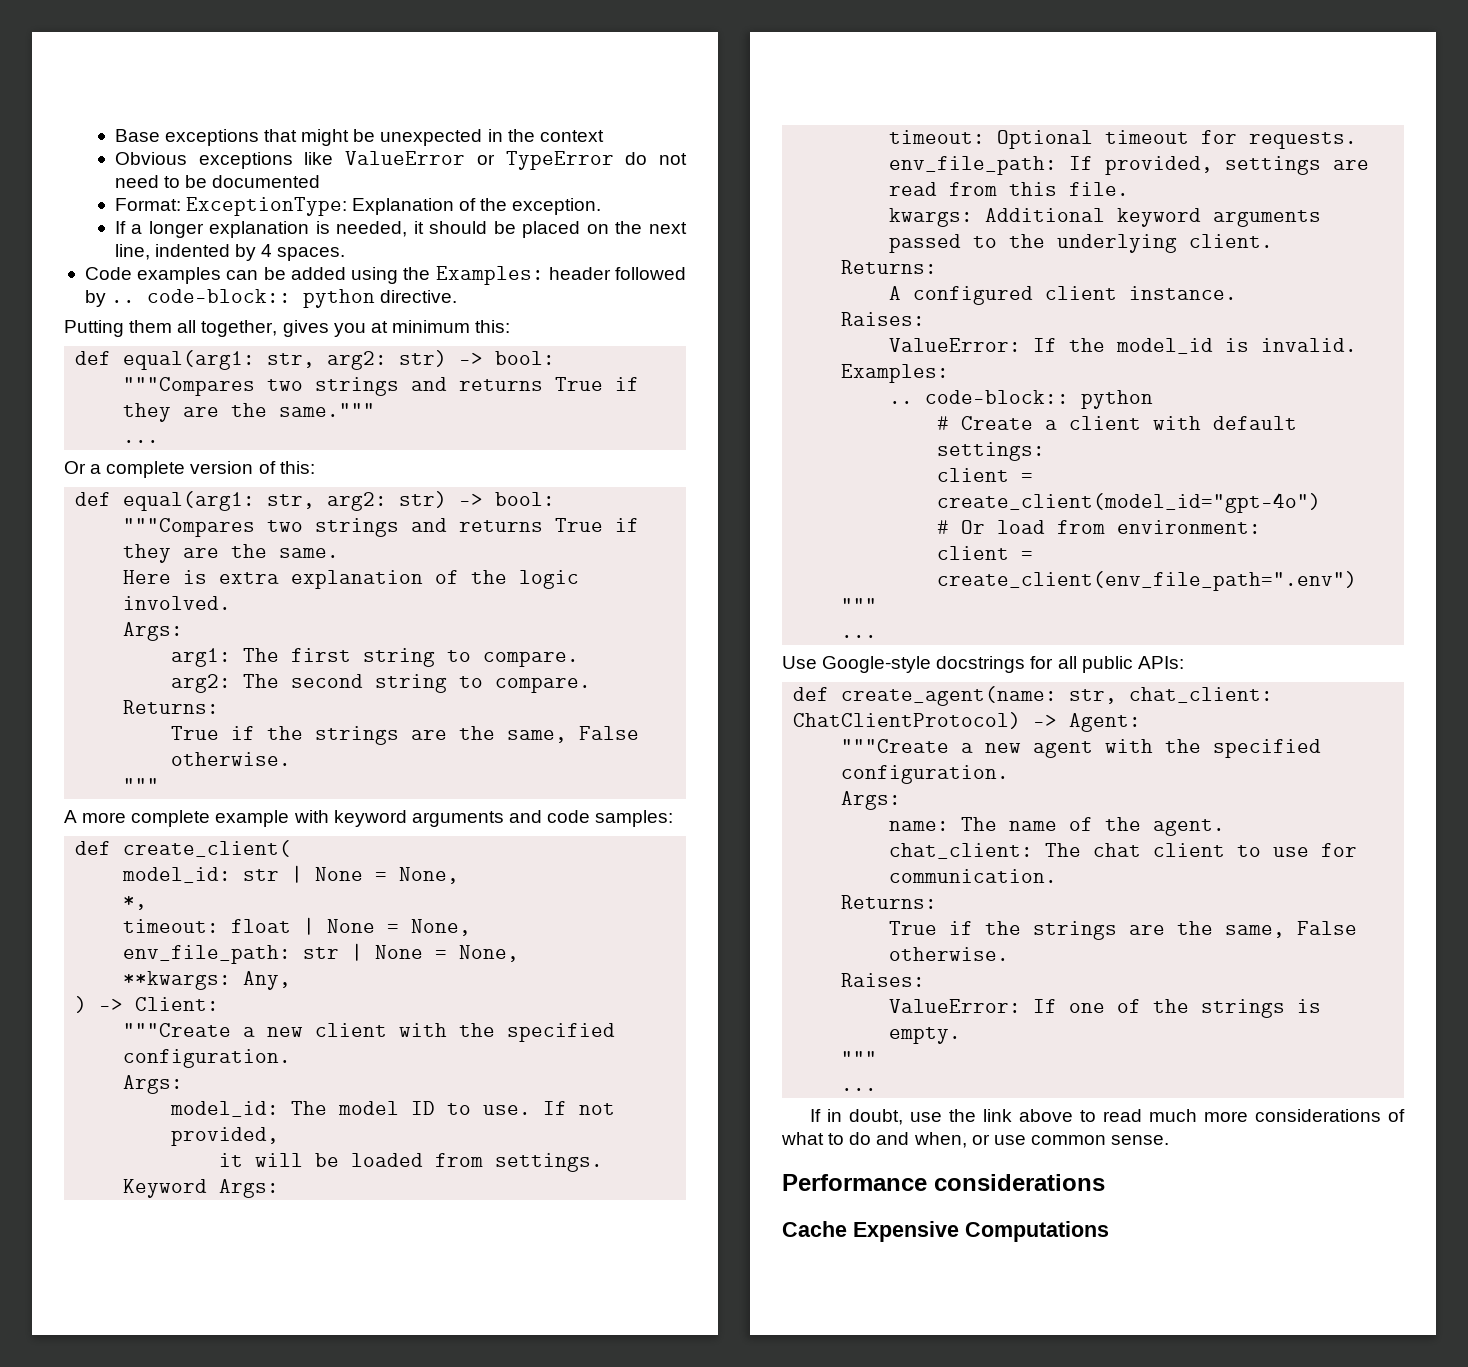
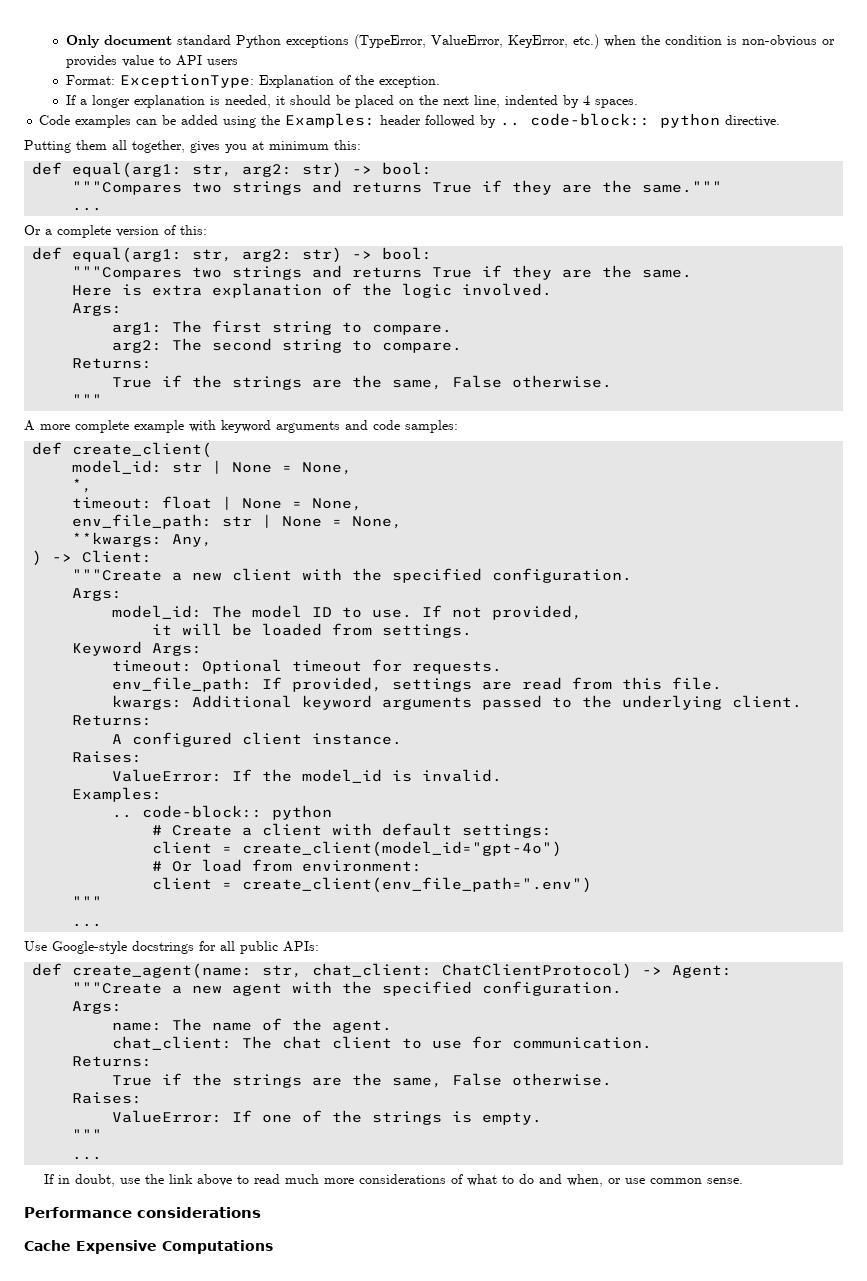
- Base exceptions that might be unexpected in the context
- Obvious exceptions like ValueError or TypeError do not need to be documented
+ Only document standard Python exceptions (TypeError, ValueError, KeyError, etc.) when the condition is non-obvious or provides value to API users

